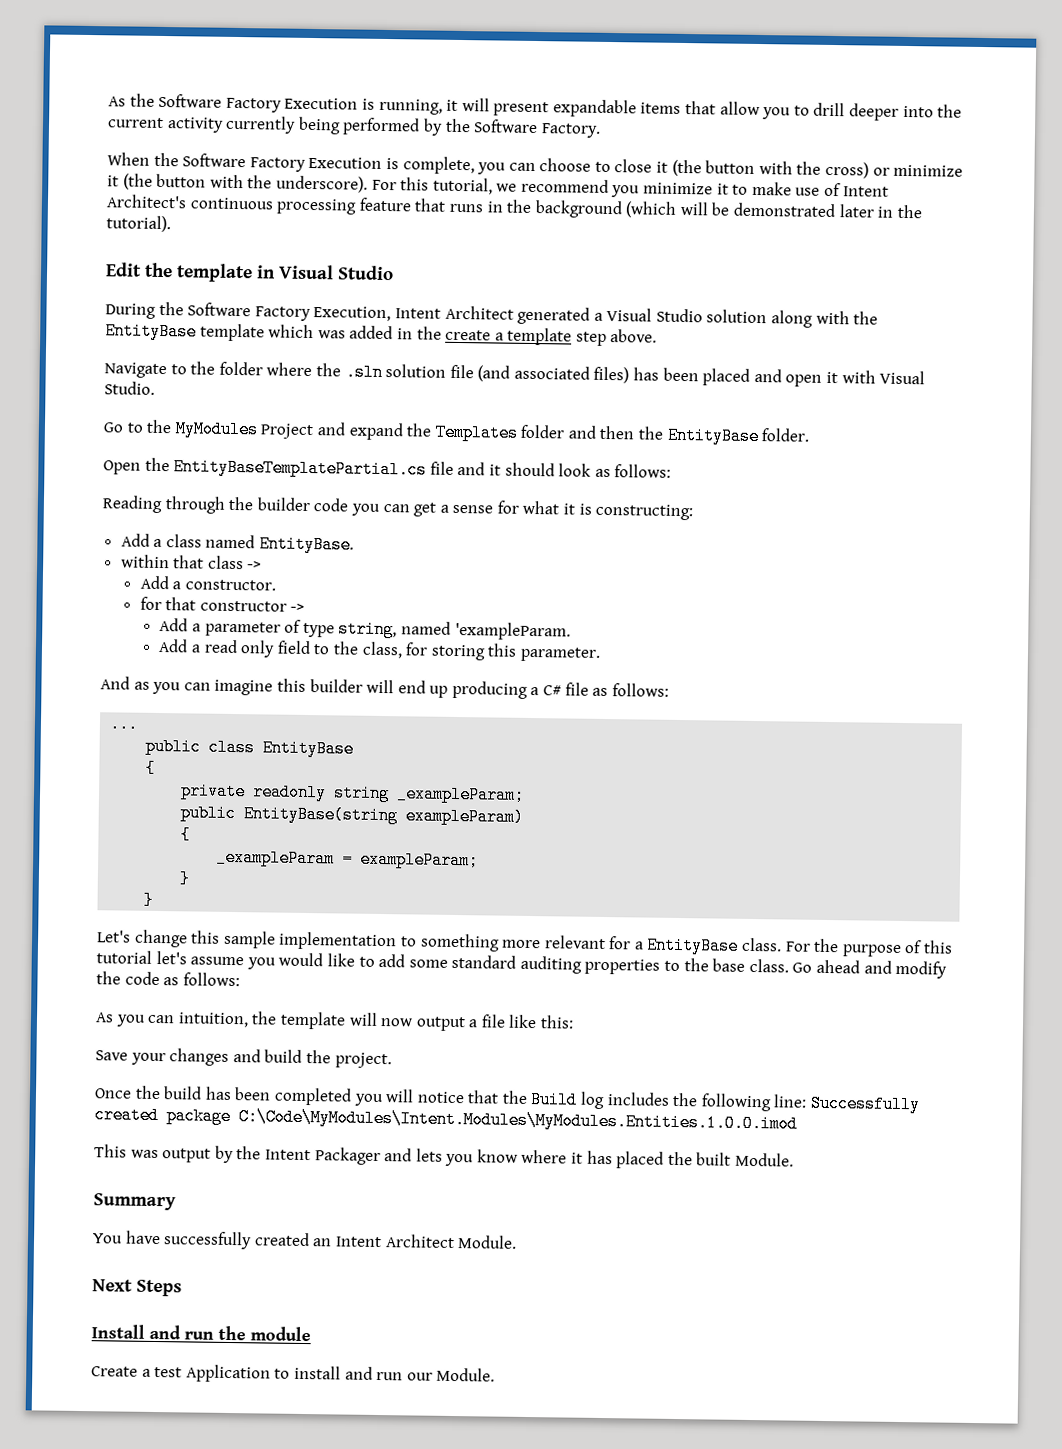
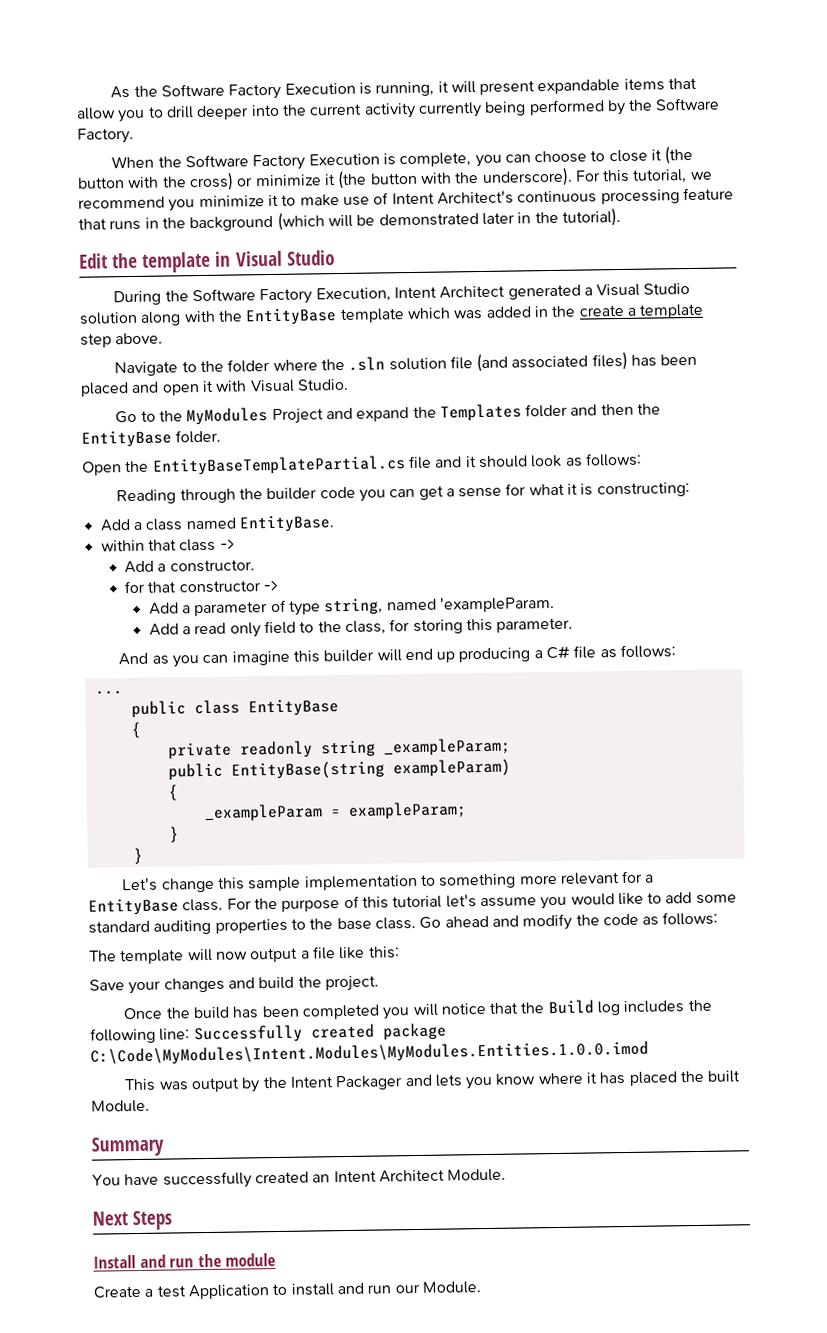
- As you can intuition, the template will now output a file like this:
+ The template will now output a file like this:

